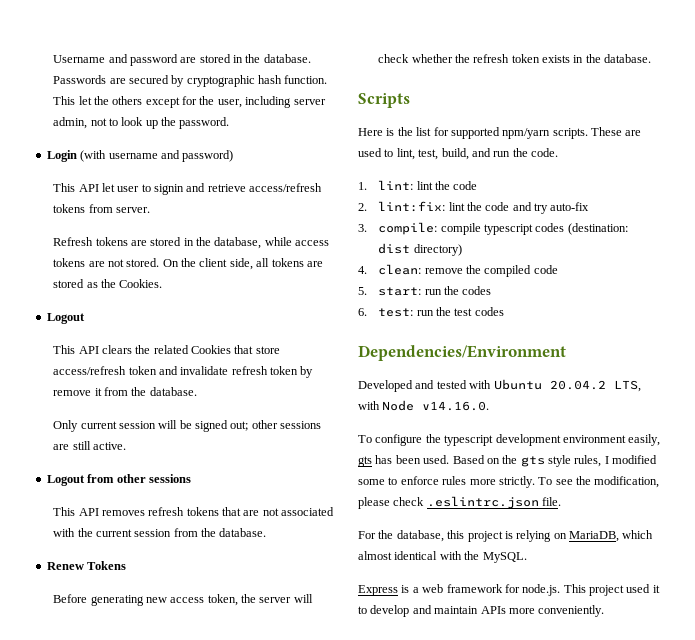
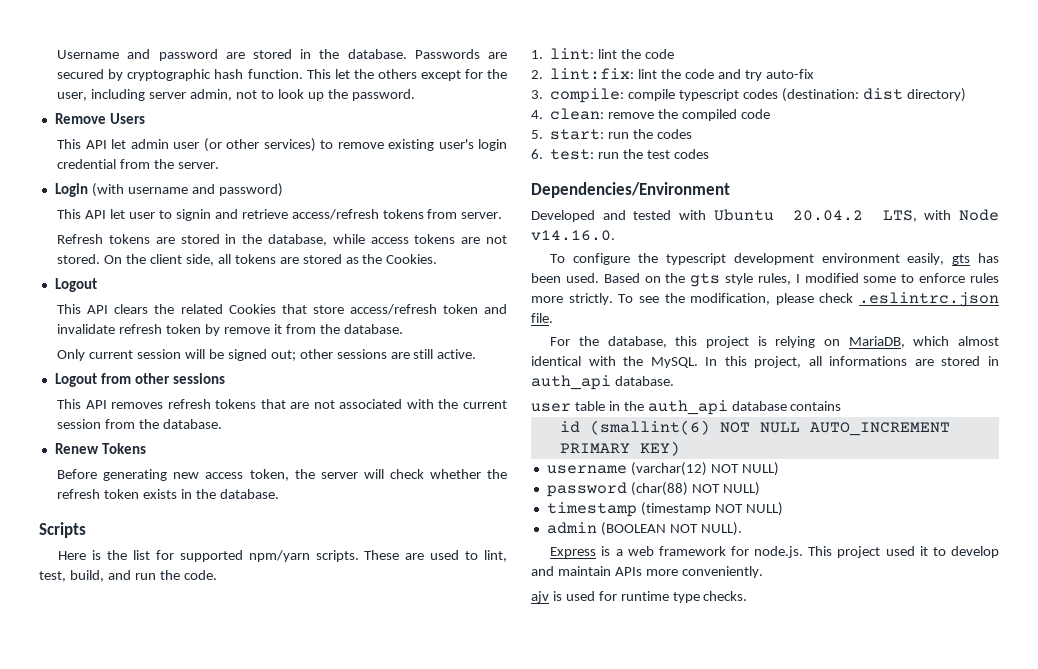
+ Remove Users
+ This API let admin user (or other services) to remove existing user's login credential from the server.
+ In this project, all informations are stored in auth_api database.
+ user table in the auth_api database contains
+ id (smallint(6) NOT NULL AUTO_INCREMENT PRIMARY KEY)
+ username (varchar(12) NOT NULL)
+ password (char(88) NOT NULL)
+ timestamp (timestamp NOT NULL)
+ admin (BOOLEAN NOT NULL).
+ ajv is used for runtime type checks.

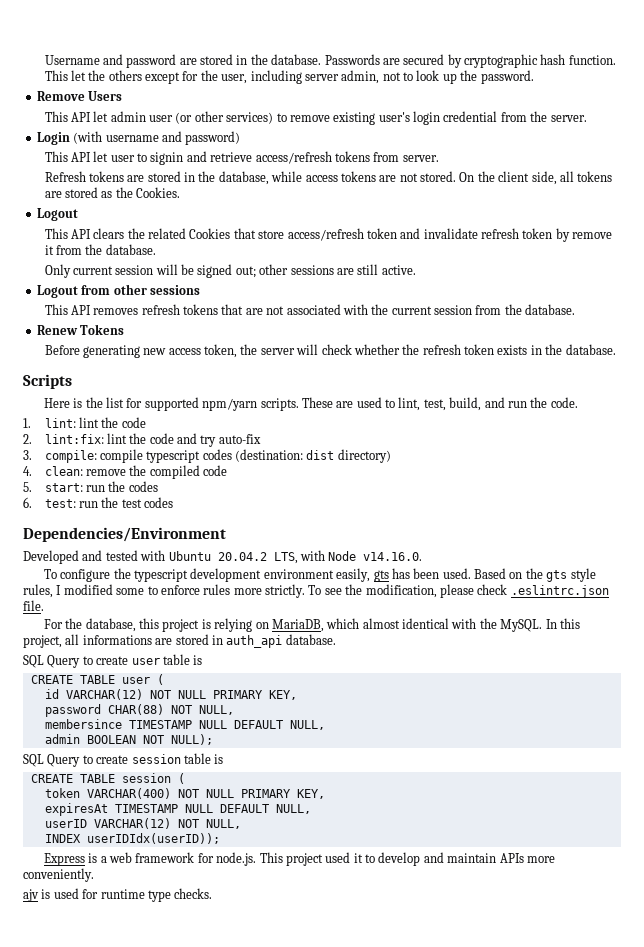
- user table in the auth_api database contains
+ SQL Query to create user table is
+ CREATE TABLE user (
- id (smallint(6) NOT NULL AUTO_INCREMENT PRIMARY KEY)
- username (varchar(12) NOT NULL)
- password (char(88) NOT NULL)
- timestamp (timestamp NOT NULL)
- admin (BOOLEAN NOT NULL).
+ id VARCHAR(12) NOT NULL PRIMARY KEY,
+ password CHAR(88) NOT NULL,
+ membersince TIMESTAMP NULL DEFAULT NULL,
+ admin BOOLEAN NOT NULL);
+ SQL Query to create session table is
+ CREATE TABLE session (
+ token VARCHAR(400) NOT NULL PRIMARY KEY,
+ expiresAt TIMESTAMP NULL DEFAULT NULL,
+ userID VARCHAR(12) NOT NULL,
+ INDEX userIDIdx(userID));

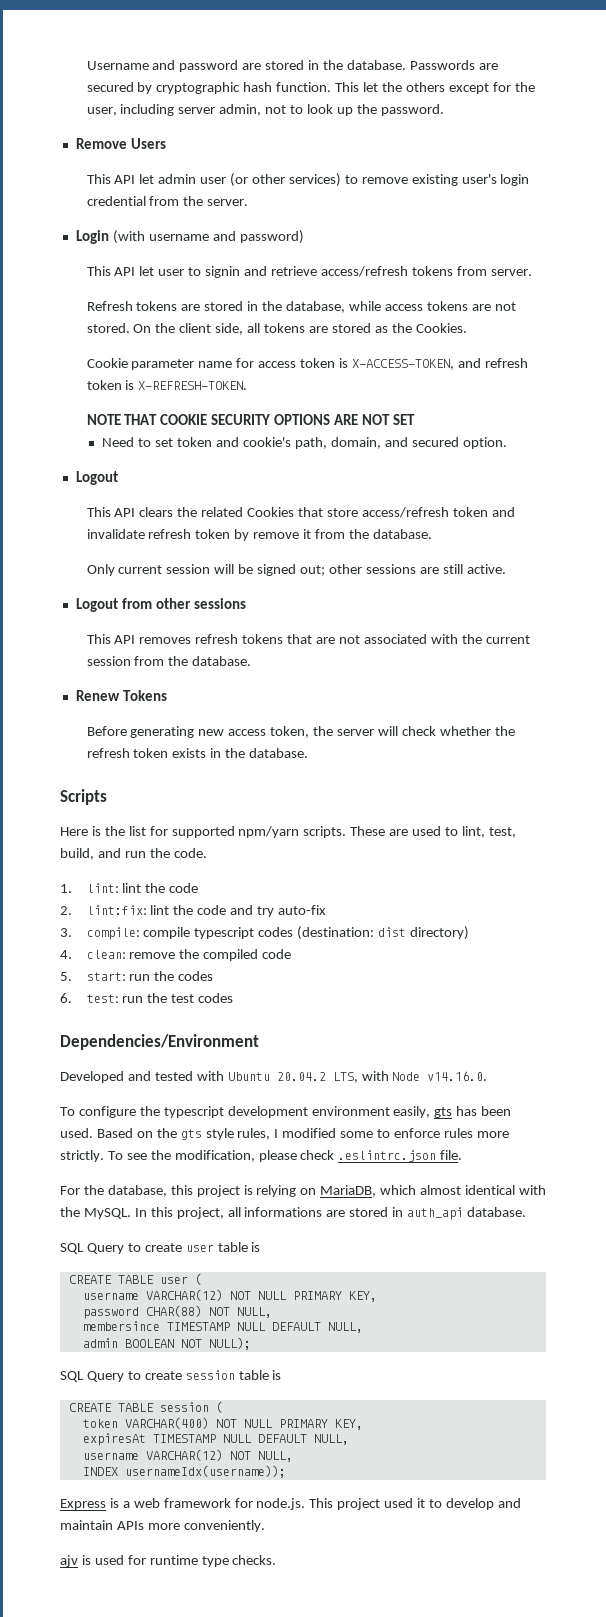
+ Cookie parameter name for access token is X-ACCESS-TOKEN, and refresh token is X-REFRESH-TOKEN.
+ NOTE THAT COOKIE SECURITY OPTIONS ARE NOT SET
+ Need to set token and cookie's path, domain, and secured option.
- id VARCHAR(12) NOT NULL PRIMARY KEY,
+ username VARCHAR(12) NOT NULL PRIMARY KEY,
- userID VARCHAR(12) NOT NULL,
+ username VARCHAR(12) NOT NULL,
- INDEX userIDIdx(userID));
+ INDEX usernameIdx(username));

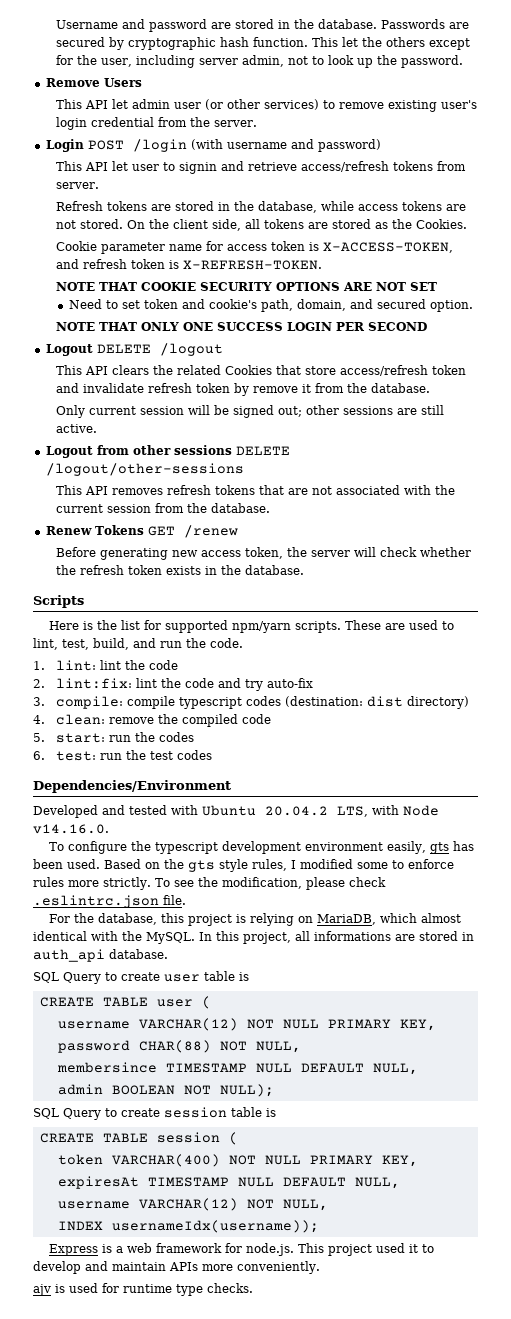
- Login (with username and password)
+ Login POST /login (with username and password)
  Need to set token and cookie's path, domain, and secured option.
- Logout
+ NOTE THAT ONLY ONE SUCCESS LOGIN PER SECOND
+ Logout DELETE /logout
- Logout from other sessions
+ Logout from other sessions DELETE /logout/other-sessions
- Renew Tokens
+ Renew Tokens GET /renew

